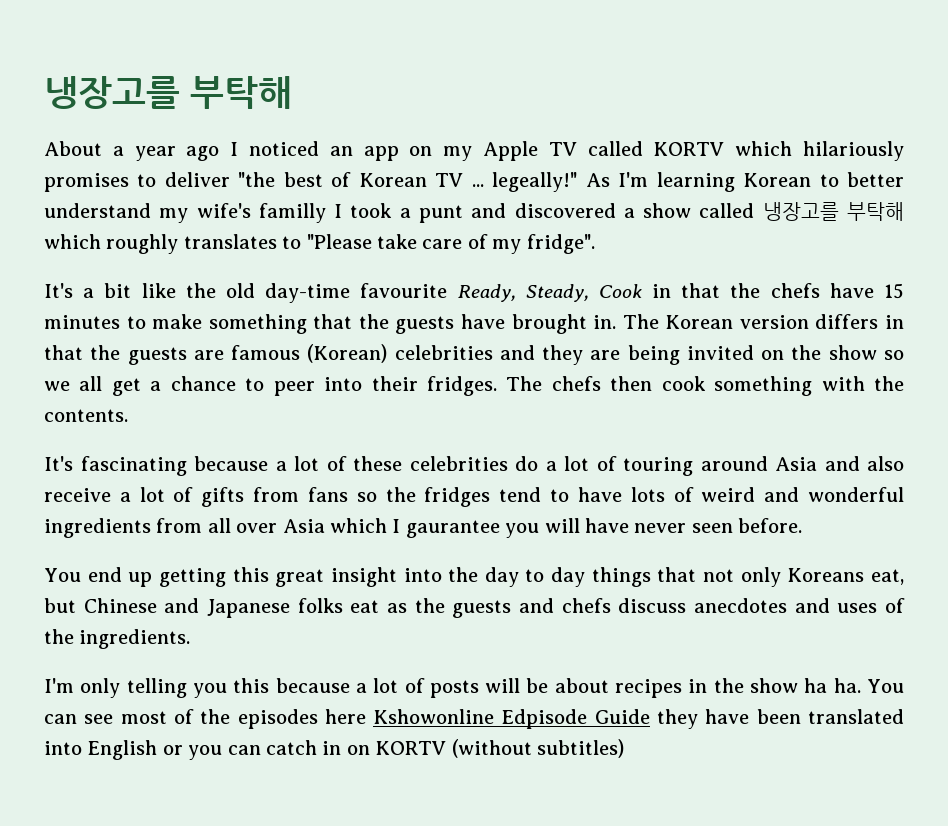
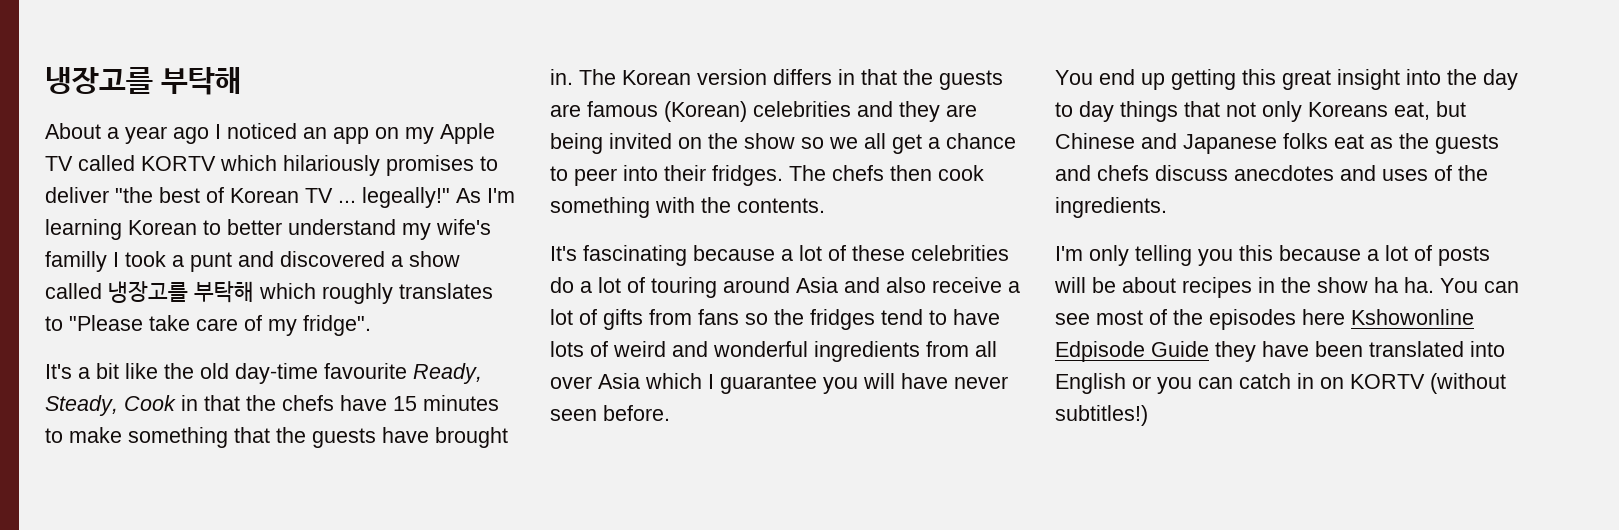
- It's fascinating because a lot of these celebrities do a lot of touring around Asia and also receive a lot of gifts from fans so the fridges tend to have lots of weird and wonderful ingredients from all over Asia which I gaurantee you will have never seen before.
+ It's fascinating because a lot of these celebrities do a lot of touring around Asia and also receive a lot of gifts from fans so the fridges tend to have lots of weird and wonderful ingredients from all over Asia which I guarantee you will have never seen before.
- You can see most of the episodes here Kshowonline Edpisode Guide they have been translated into English or you can catch in on KORTV (without subtitles)
+ You can see most of the episodes here Kshowonline Edpisode Guide they have been translated into English or you can catch in on KORTV (without subtitles!)

